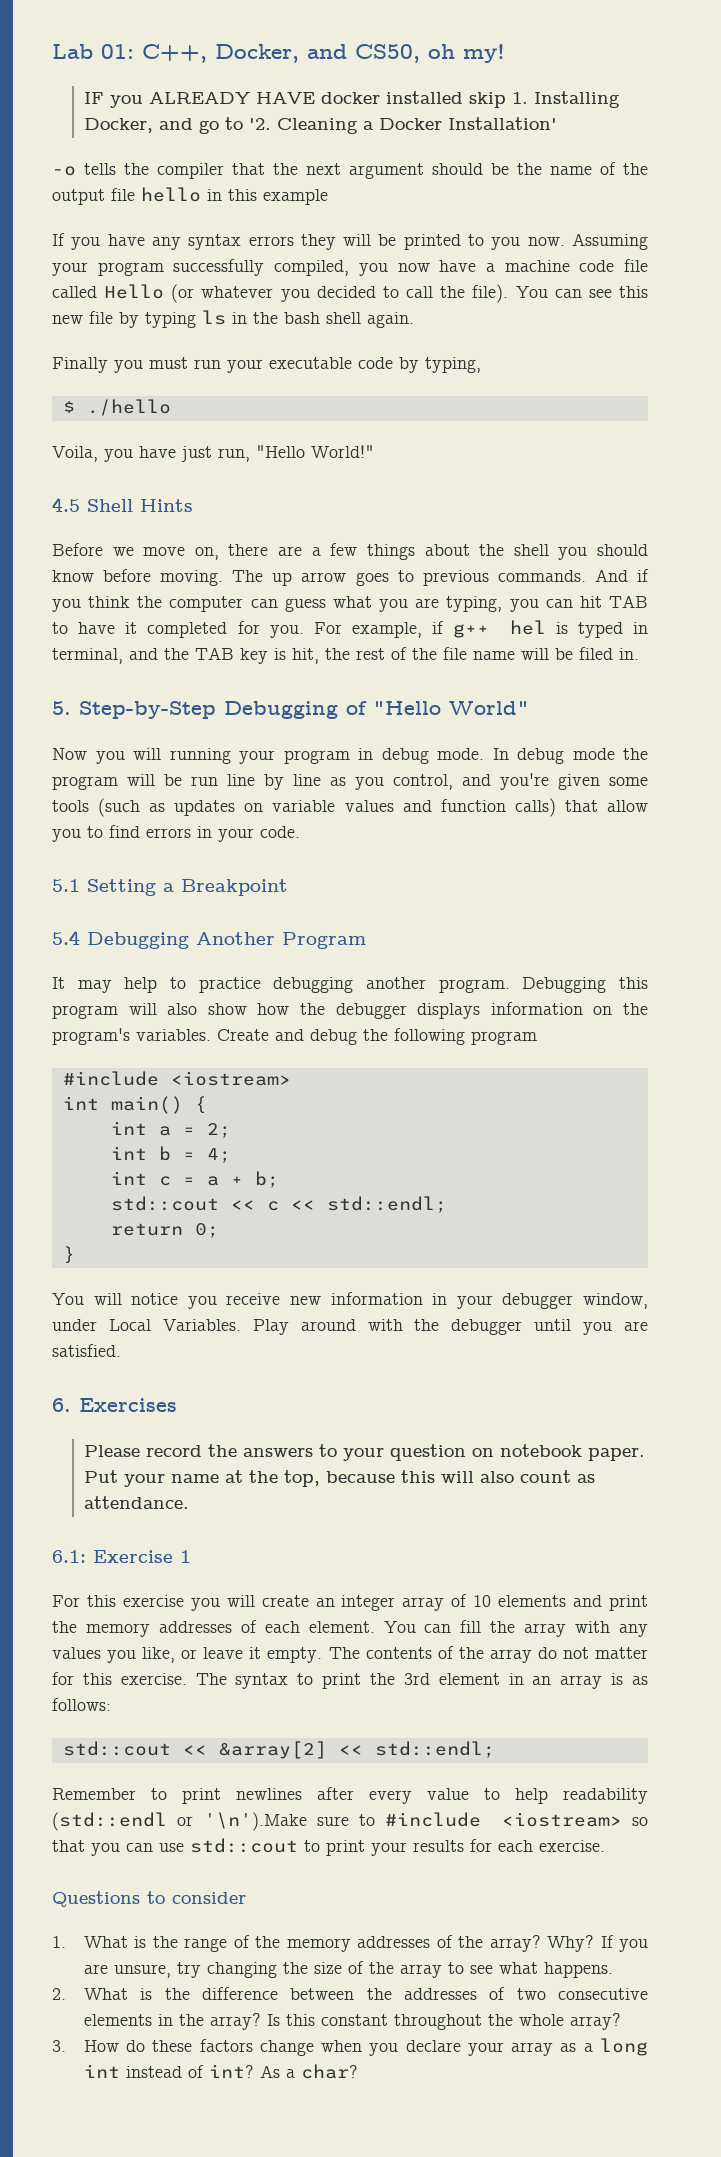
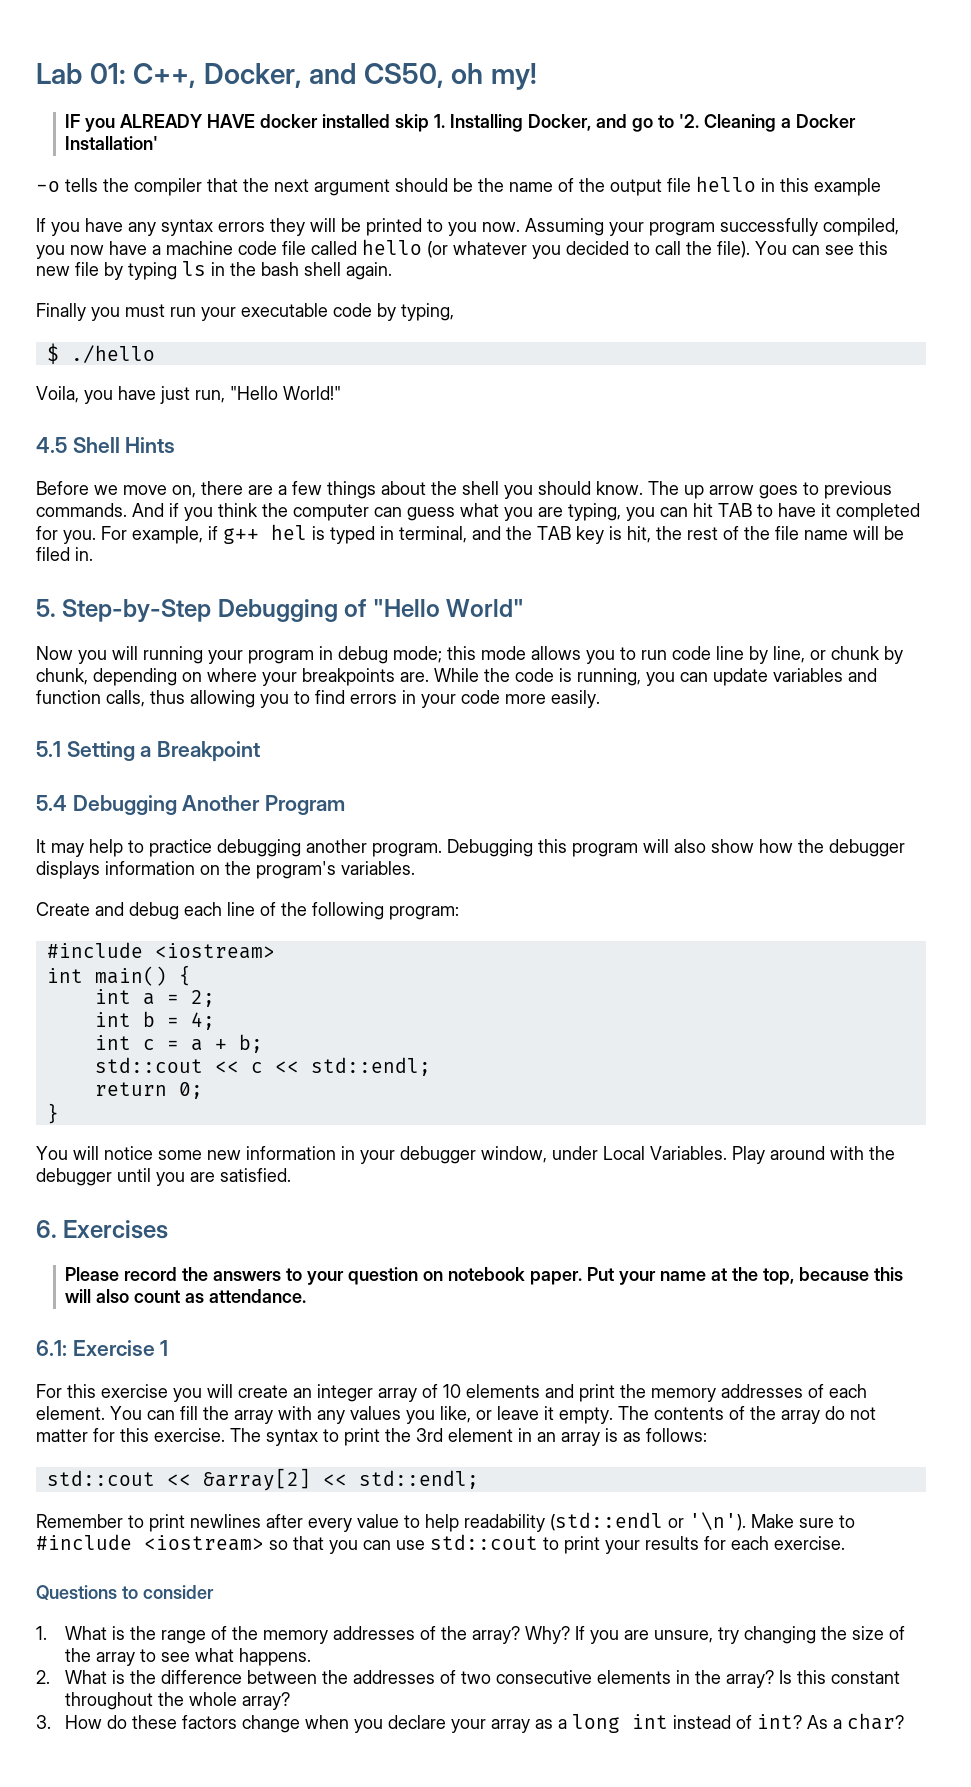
- Assuming your program successfully compiled, you now have a machine code file called Hello (or whatever you decided to call the file).
+ Assuming your program successfully compiled, you now have a machine code file called hello (or whatever you decided to call the file).
- Before we move on, there are a few things about the shell you should know before moving.
+ Before we move on, there are a few things about the shell you should know.
- Now you will running your program in debug mode. In debug mode the program will be run line by line as you control, and you're given some tools (such as updates on variable values and function calls) that allow you to find errors in your code.
+ Now you will running your program in debug mode; this mode allows you to run code line by line, or chunk by chunk, depending on where your breakpoints are. While the code is running, you can update variables and function calls, thus allowing you to find errors in your code more easily.
- Debugging this program will also show how the debugger displays information on the program's variables. Create and debug the following program
+ Debugging this program will also show how the debugger displays information on the program's variables.
+ Create and debug each line of the following program:
- You will notice you receive new information in your debugger window, under Local Variables.
+ You will notice some new information in your debugger window, under Local Variables.
- Remember to print newlines after every value to help readability (std::endl or '\n').Make sure to #include <iostream> so that you can use std::cout to print your results for each exercise.
+ Remember to print newlines after every value to help readability (std::endl or '\n'). Make sure to #include <iostream> so that you can use std::cout to print your results for each exercise.

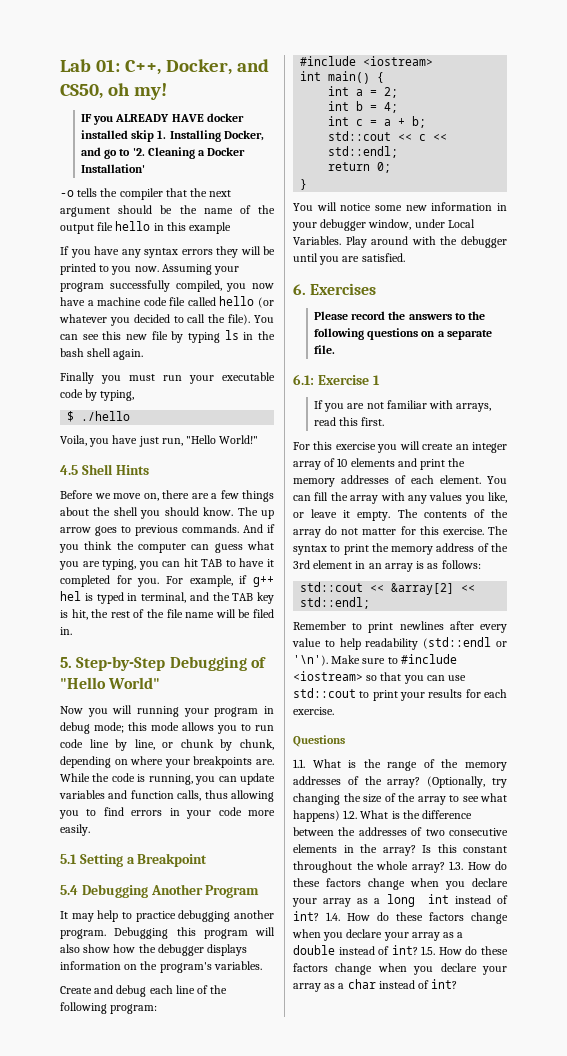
- Please record the answers to your question on notebook paper. Put your name at the top, because this will also count as attendance.
+ Please record the answers to the following questions on a separate file.
  6.1: Exercise 1
+ If you are not familiar with arrays, read this first.
- The syntax to print the 3rd element in an array is as follows:
+ The syntax to print the memory address of the 3rd element in an array is as follows:
- Questions to consider
- 1. What is the range of the memory addresses of the array?
+ Questions
+ 1.1. What is the range of the memory addresses of the array?
- Why? If you are unsure, try changing the size of the array to see what happens.
- 2. What is the difference between the addresses of two consecutive elements in the array?
+ (Optionally, try changing the size of the array to see what happens) 1.2. What is the difference between the addresses of two consecutive elements in the array?
- Is this constant throughout the whole array?
- 3. How do these factors change when you declare your array as a long int instead of int?
+ Is this constant throughout the whole array? 1.3. How do these factors change when you declare your array as a long int instead of int?
- As a char?
+ 1.4. How do these factors change when you declare your array as a double instead of int? 1.5. How do these factors change when you declare your array as a char instead of int?

